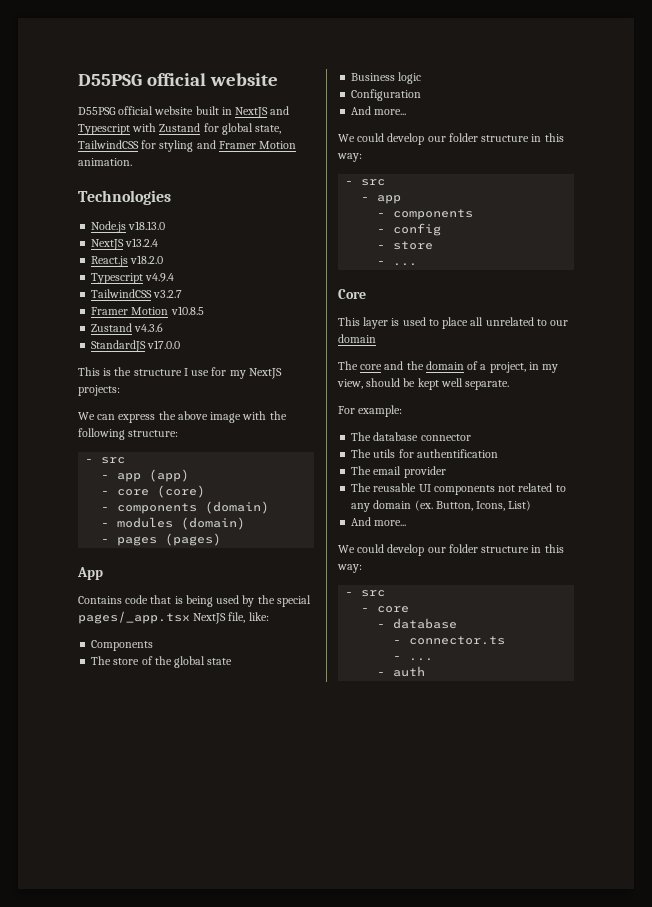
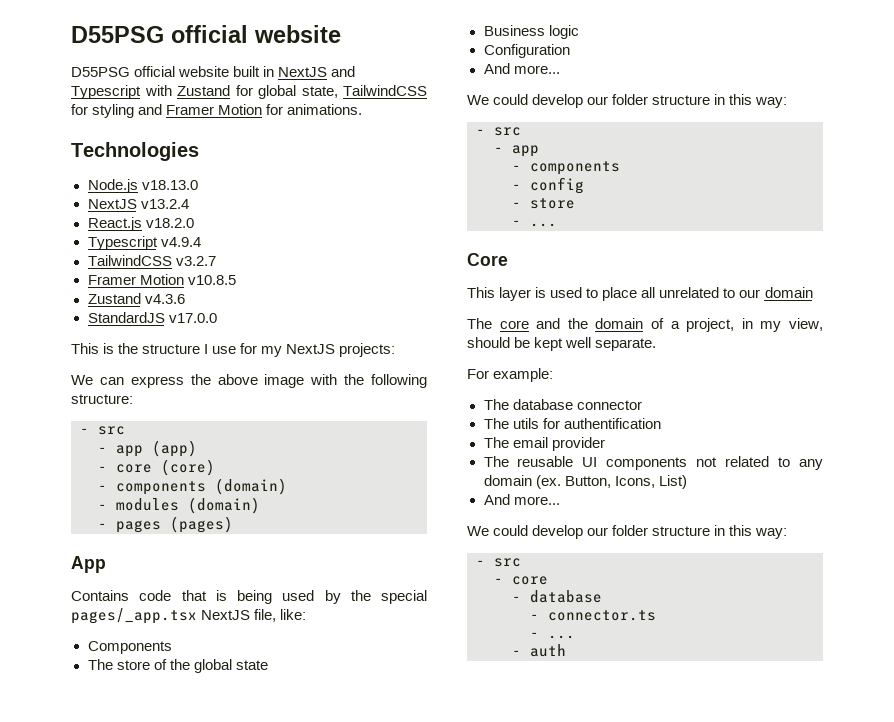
- D55PSG official website built in NextJS and Typescript with Zustand for global state, TailwindCSS for styling and Framer Motion animation.
+ D55PSG official website built in NextJS and Typescript with Zustand for global state, TailwindCSS for styling and Framer Motion for animations.

